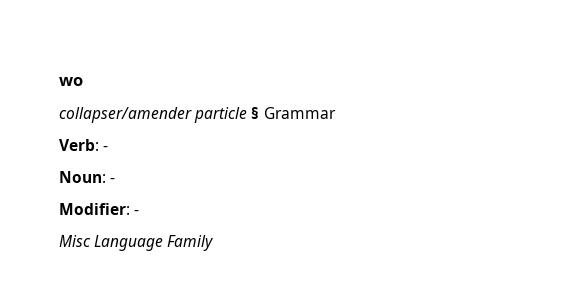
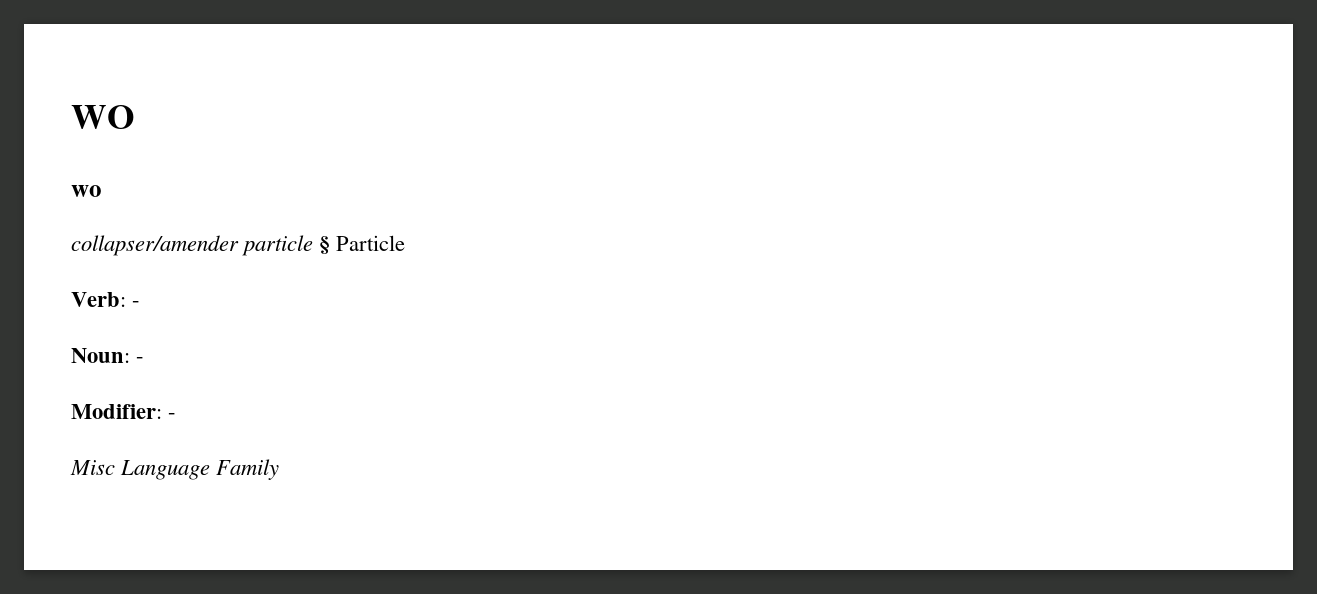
+ WO
- collapser/amender particle § Grammar
+ collapser/amender particle § Particle

